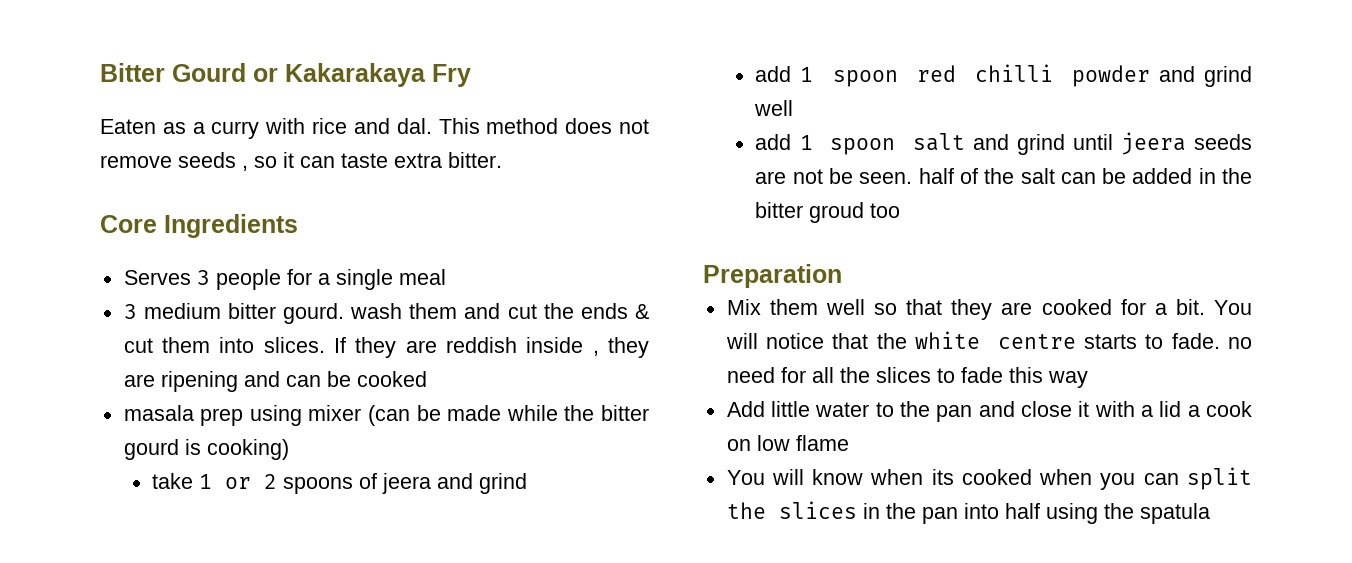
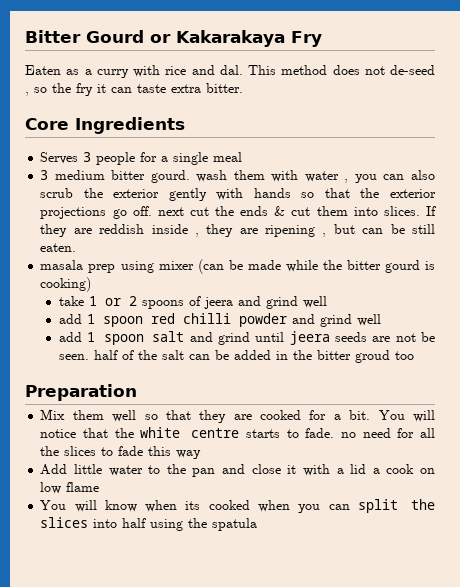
- This method does not remove seeds , so it can taste extra bitter.
+ This method does not de-seed , so the fry it can taste extra bitter.
- 3 medium bitter gourd. wash them and cut the ends & cut them into slices.
+ 3 medium bitter gourd. wash them with water , you can also scrub the exterior gently with hands so that the exterior projections go off. next cut the ends & cut them into slices.
- If they are reddish inside , they are ripening and can be cooked
+ If they are reddish inside , they are ripening , but can be still eaten.
- take 1 or 2 spoons of jeera and grind
+ take 1 or 2 spoons of jeera and grind well
- You will know when its cooked when you can split the slices in the pan into half using the spatula
+ You will know when its cooked when you can split the slices into half using the spatula

